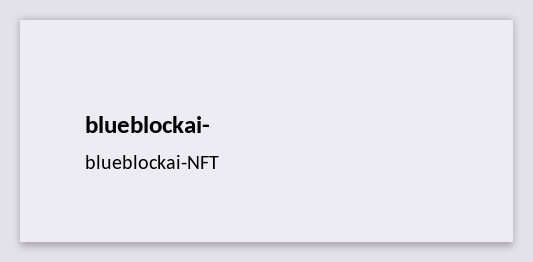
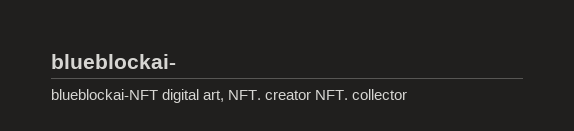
- blueblockai-NFT
+ blueblockai-NFT digital art, NFT. creator NFT. collector

